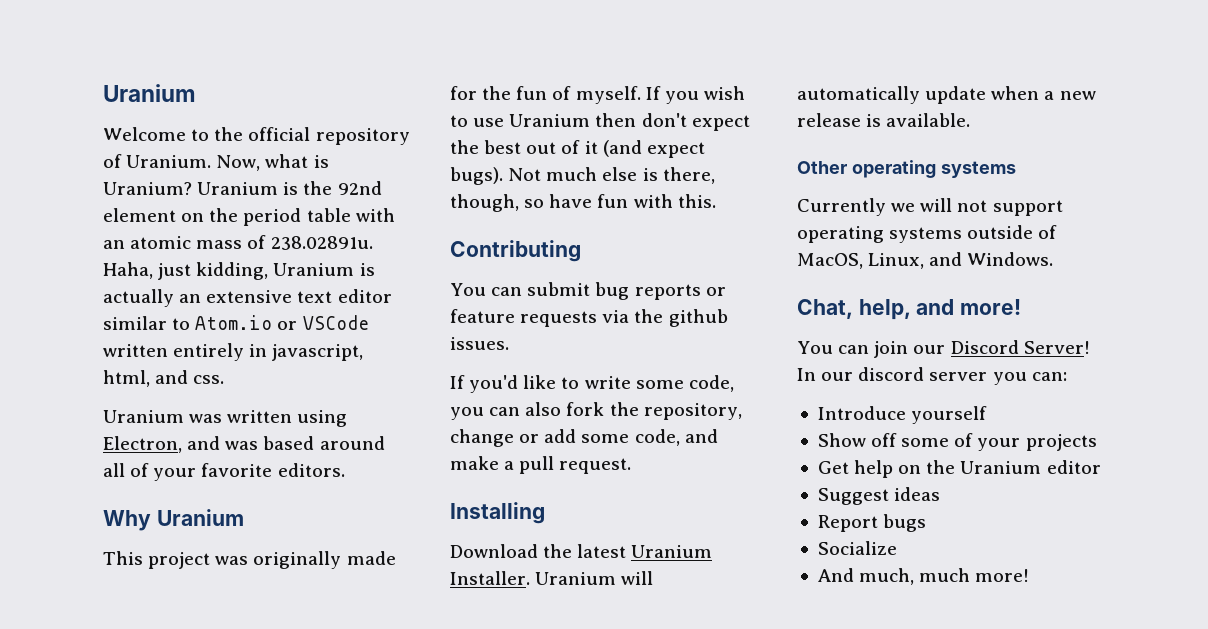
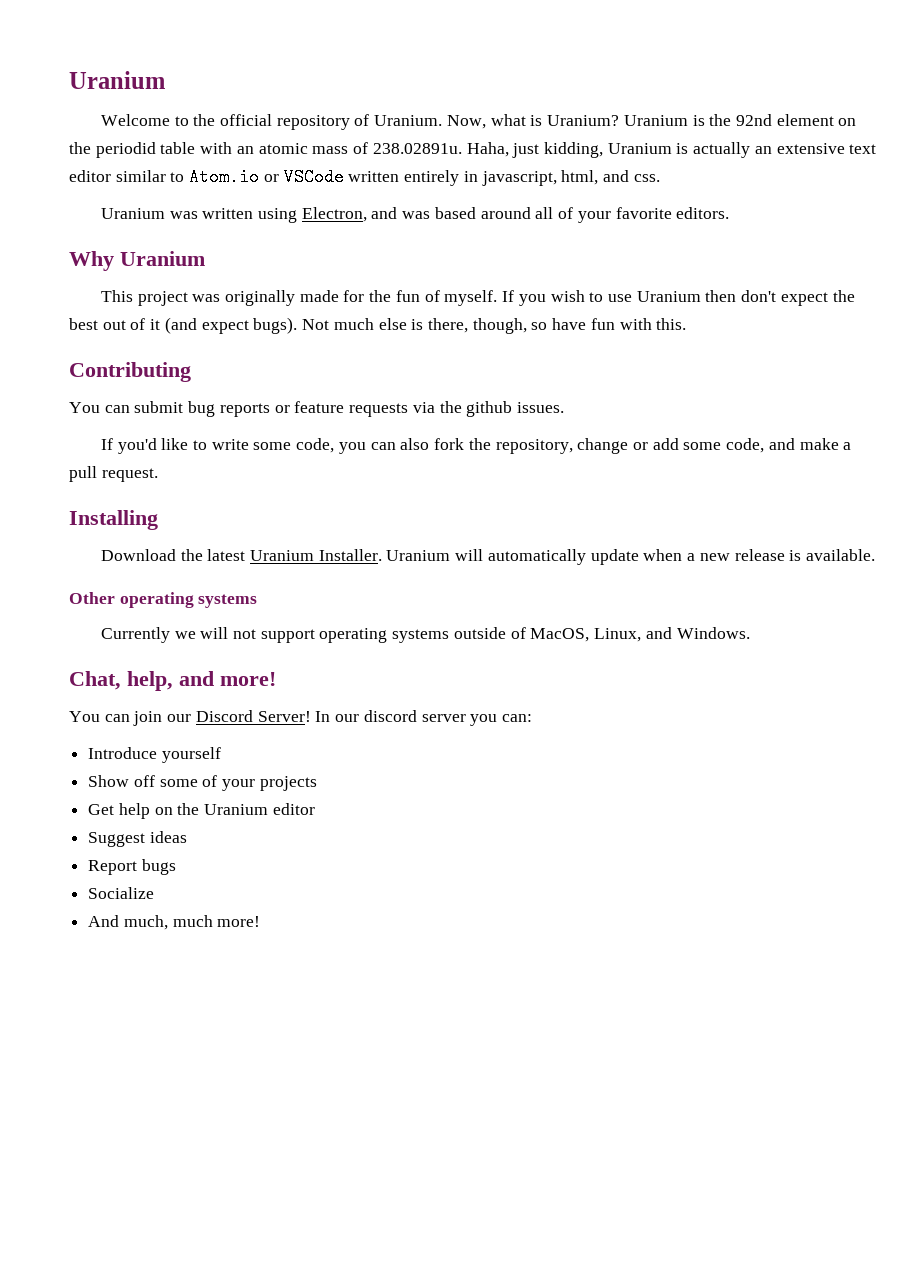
- Uranium is the 92nd element on the period table with an atomic mass of 238.02891u. Haha, just kidding, Uranium is actually an extensive text editor similar to Atom.io or VSCode written entirely in javascript, html, and css.
+ Uranium is the 92nd element on the periodid table with an atomic mass of 238.02891u. Haha, just kidding, Uranium is actually an extensive text editor similar to Atom.io or VSCode written entirely in javascript, html, and css.

